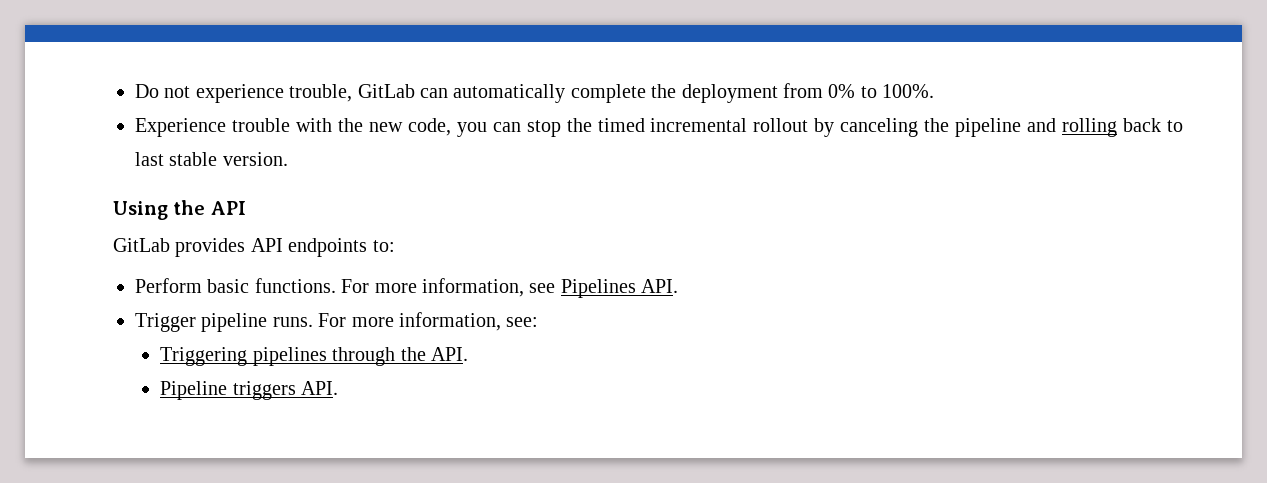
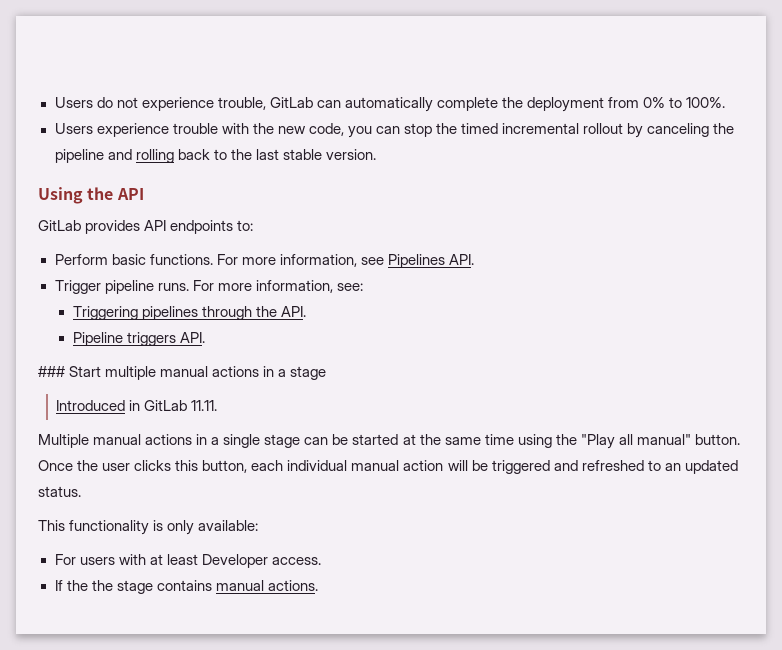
- Do not experience trouble, GitLab can automatically complete the deployment from 0% to 100%.
+ Users do not experience trouble, GitLab can automatically complete the deployment from 0% to 100%.
- Experience trouble with the new code, you can stop the timed incremental rollout by canceling the pipeline and rolling back to last stable version.
+ Users experience trouble with the new code, you can stop the timed incremental rollout by canceling the pipeline and rolling back to the last stable version.
+ ### Start multiple manual actions in a stage
+ Introduced in GitLab 11.11.
+ Multiple manual actions in a single stage can be started at the same time using the "Play all manual" button. Once the user clicks this button, each individual manual action will be triggered and refreshed to an updated status.
+ This functionality is only available:
+ For users with at least Developer access.
+ If the the stage contains manual actions.

